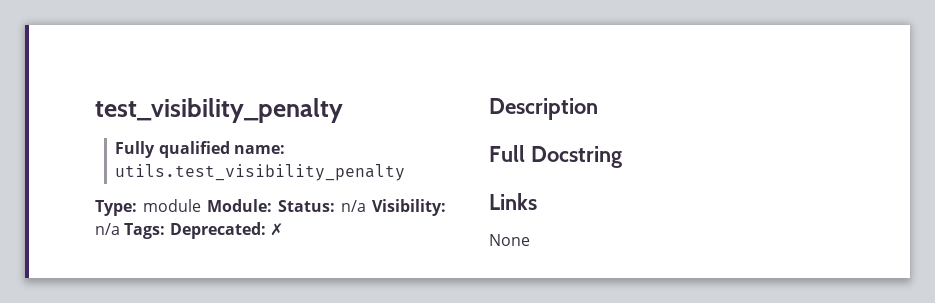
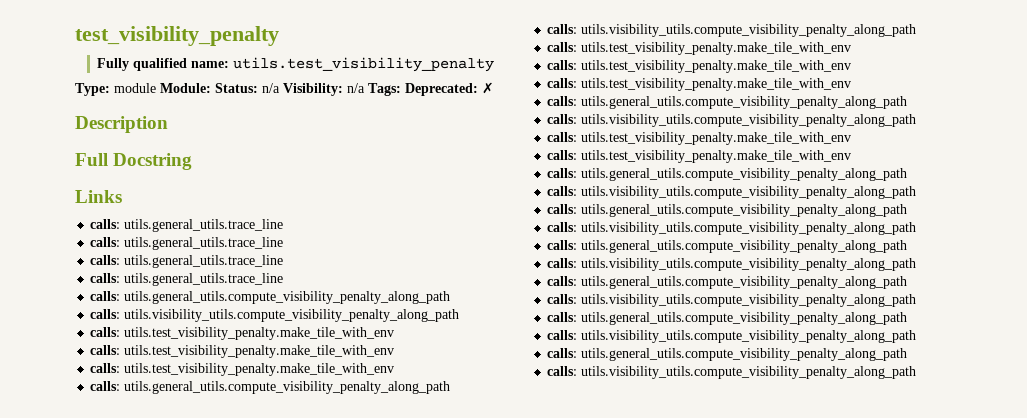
  Links
- None
+ calls: utils.general_utils.trace_line
+ calls: utils.general_utils.trace_line
+ calls: utils.general_utils.trace_line
+ calls: utils.general_utils.trace_line
+ calls: utils.general_utils.compute_visibility_penalty_along_path
+ calls: utils.visibility_utils.compute_visibility_penalty_along_path
+ calls: utils.test_visibility_penalty.make_tile_with_env
+ calls: utils.test_visibility_penalty.make_tile_with_env
+ calls: utils.test_visibility_penalty.make_tile_with_env
+ calls: utils.general_utils.compute_visibility_penalty_along_path
+ calls: utils.visibility_utils.compute_visibility_penalty_along_path
+ calls: utils.test_visibility_penalty.make_tile_with_env
+ calls: utils.test_visibility_penalty.make_tile_with_env
+ calls: utils.test_visibility_penalty.make_tile_with_env
+ calls: utils.general_utils.compute_visibility_penalty_along_path
+ calls: utils.visibility_utils.compute_visibility_penalty_along_path
+ calls: utils.test_visibility_penalty.make_tile_with_env
+ calls: utils.test_visibility_penalty.make_tile_with_env
+ calls: utils.general_utils.compute_visibility_penalty_along_path
+ calls: utils.visibility_utils.compute_visibility_penalty_along_path
+ calls: utils.general_utils.compute_visibility_penalty_along_path
+ calls: utils.visibility_utils.compute_visibility_penalty_along_path
+ calls: utils.general_utils.compute_visibility_penalty_along_path
+ calls: utils.visibility_utils.compute_visibility_penalty_along_path
+ calls: utils.general_utils.compute_visibility_penalty_along_path
+ calls: utils.visibility_utils.compute_visibility_penalty_along_path
+ calls: utils.general_utils.compute_visibility_penalty_along_path
+ calls: utils.visibility_utils.compute_visibility_penalty_along_path
+ calls: utils.general_utils.compute_visibility_penalty_along_path
+ calls: utils.visibility_utils.compute_visibility_penalty_along_path

